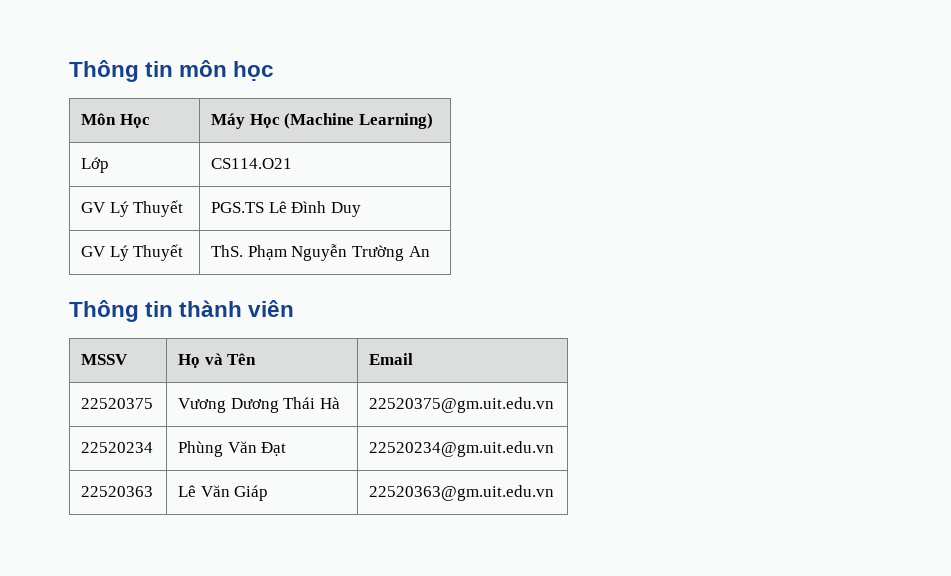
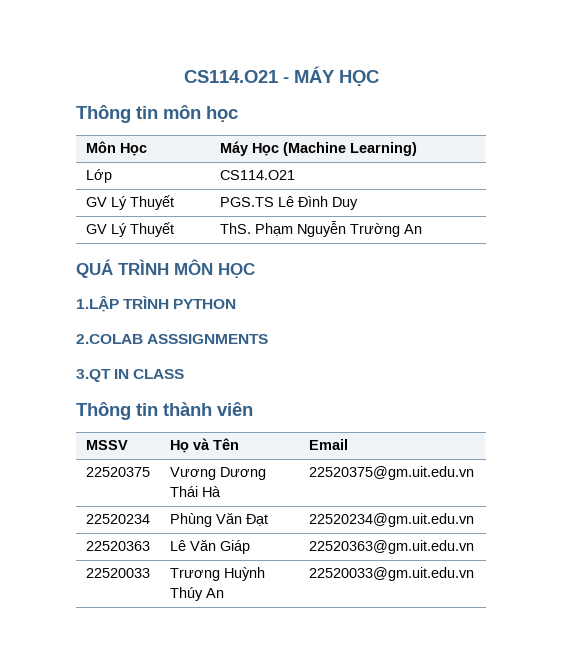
+ CS114.O21 - MÁY HỌC
+ QUÁ TRÌNH MÔN HỌC
+ 1.LẬP TRÌNH PYTHON
+ 2.COLAB ASSSIGNMENTS
+ 3.QT IN CLASS
+ 22520033 | Trương Huỳnh Thúy An | 22520033@gm.uit.edu.vn

